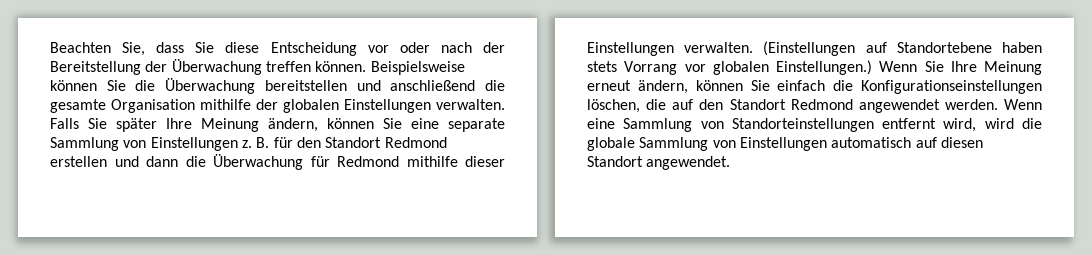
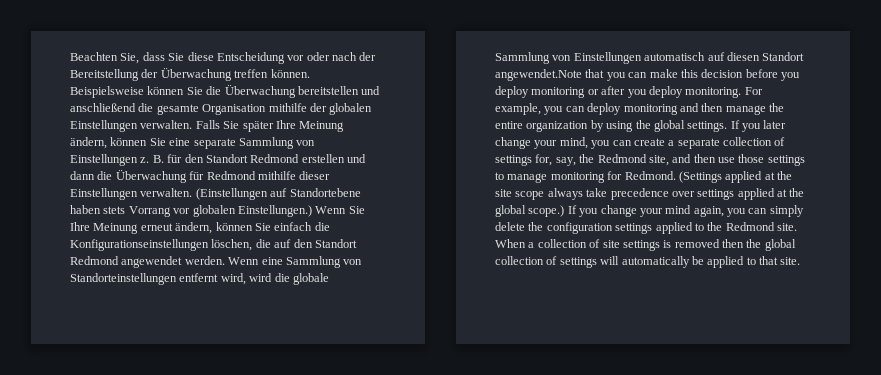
- Wenn eine Sammlung von Standorteinstellungen entfernt wird, wird die globale Sammlung von Einstellungen automatisch auf diesen Standort angewendet.
+ Wenn eine Sammlung von Standorteinstellungen entfernt wird, wird die globale Sammlung von Einstellungen automatisch auf diesen Standort angewendet.Note that you can make this decision before you deploy monitoring or after you deploy monitoring. For example, you can deploy monitoring and then manage the entire organization by using the global settings. If you later change your mind, you can create a separate collection of settings for, say, the Redmond site, and then use those settings to manage monitoring for Redmond. (Settings applied at the site scope always take precedence over settings applied at the global scope.) If you change your mind again, you can simply delete the configuration settings applied to the Redmond site. When a collection of site settings is removed then the global collection of settings will automatically be applied to that site.

